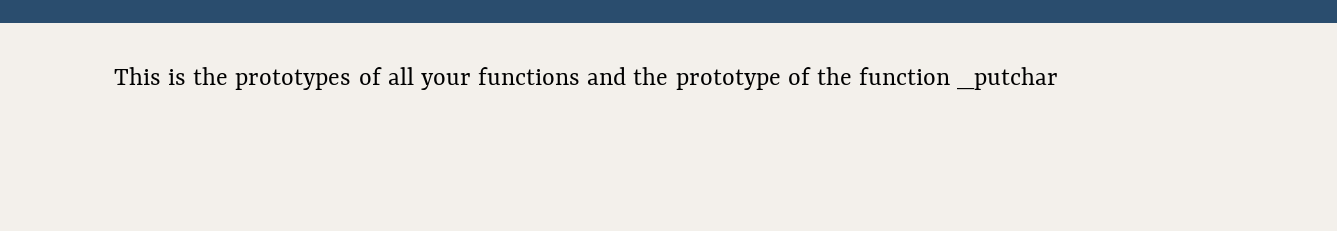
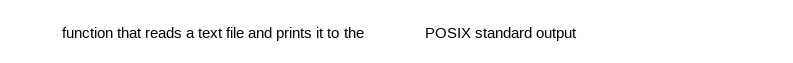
- This is the prototypes of all your functions and the prototype of the function _putchar
+ function that reads a text file and prints it to the POSIX standard output

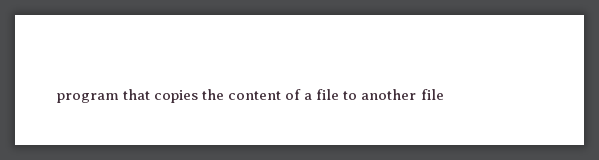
- function that reads a text file and prints it to the POSIX standard output
+ program that copies the content of a file to another file

